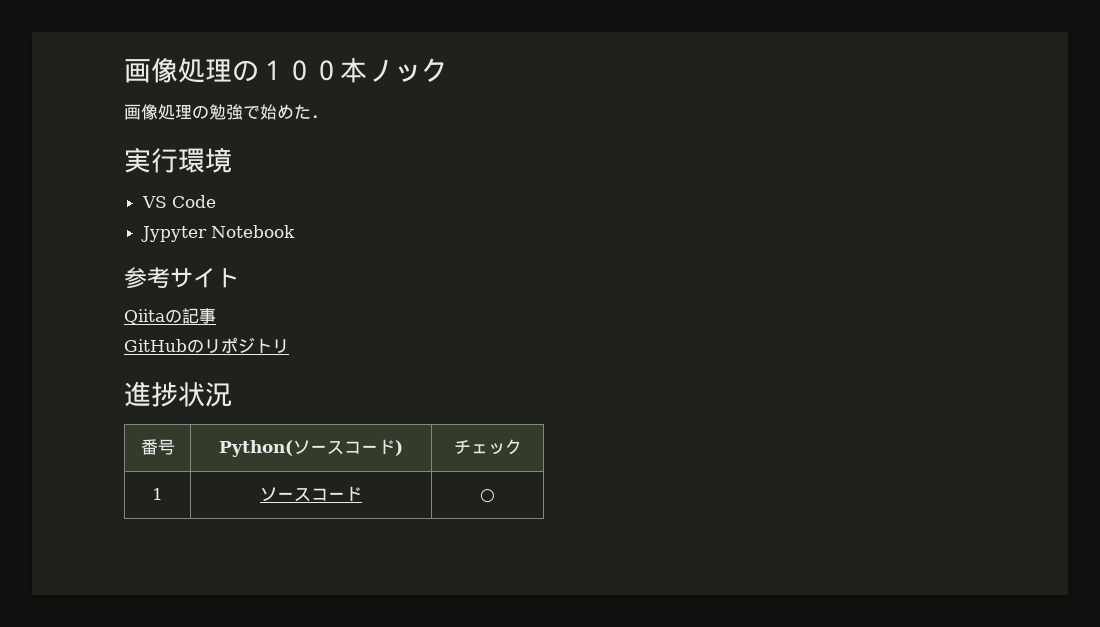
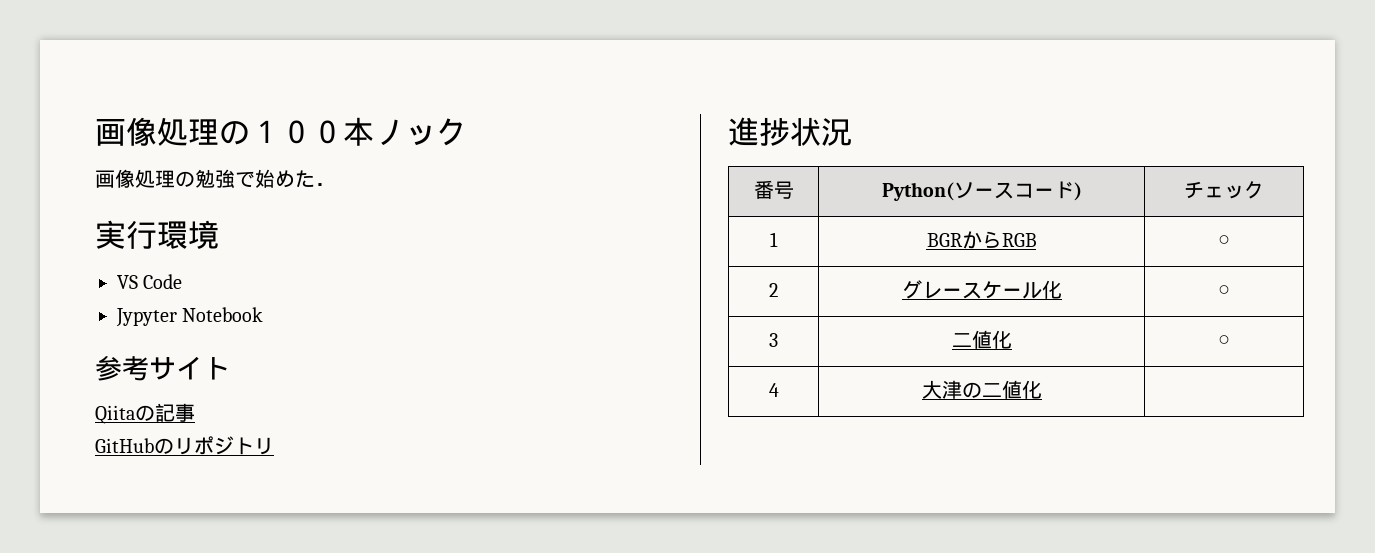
- 1 | ソースコード | ○
+ 1 | BGRからRGB | ○
+ 2 | グレースケール化 | ○
+ 3 | 二値化 | ○
+ 4 | 大津の二値化 |

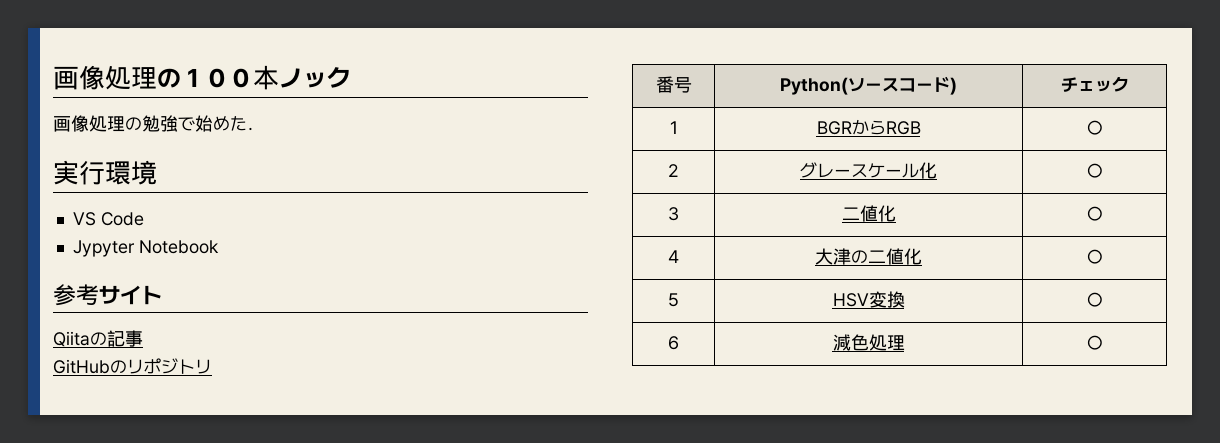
- 進捗状況
- 4 | 大津の二値化 |
+ 4 | 大津の二値化 | ○
+ 5 | HSV変換 | ○
+ 6 | 減色処理 | ○

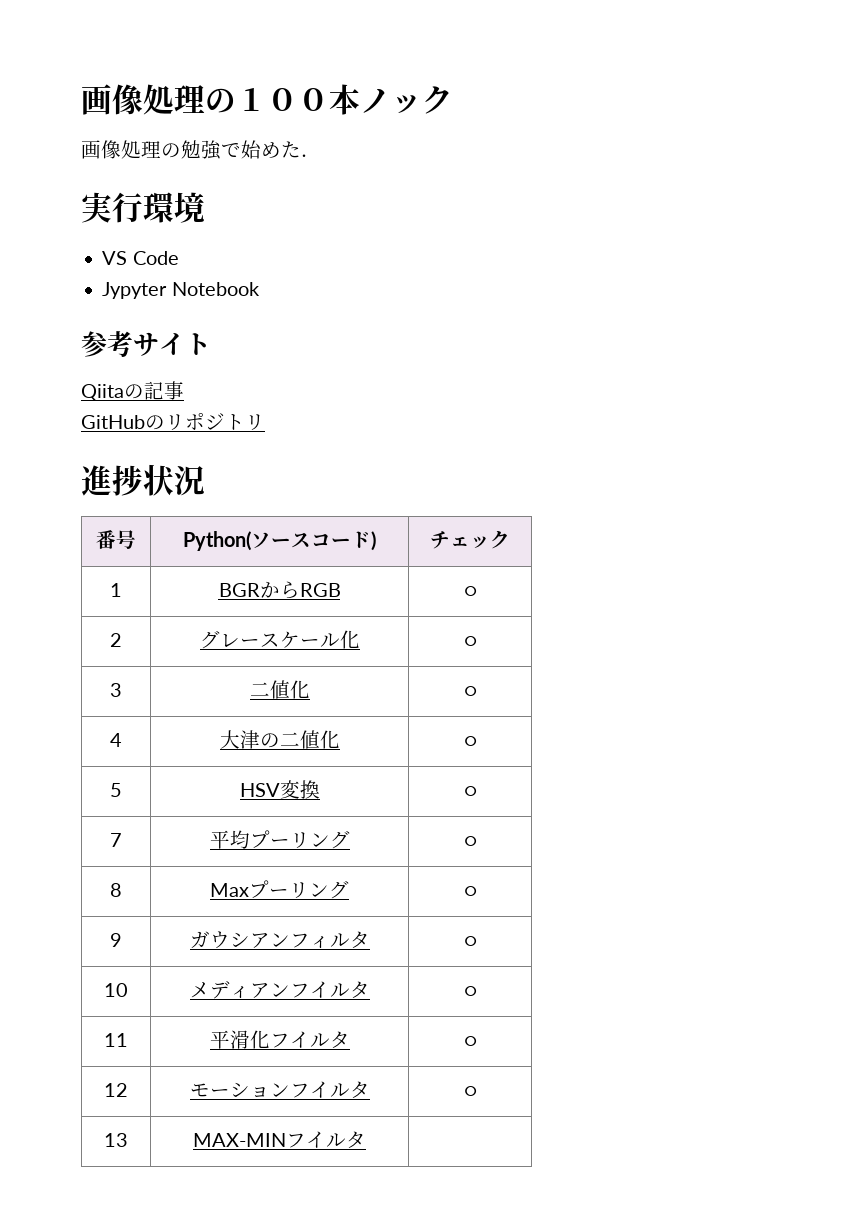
+ 進捗状況
- 6 | 減色処理 | ○
+ 7 | 平均プーリング | ○
+ 8 | Maxプーリング | ○
+ 9 | ガウシアンフィルタ | ○
+ 10 | メディアンフイルタ | ○
+ 11 | 平滑化フイルタ | ○
+ 12 | モーションフイルタ | ○
+ 13 | MAX-MINフイルタ |

